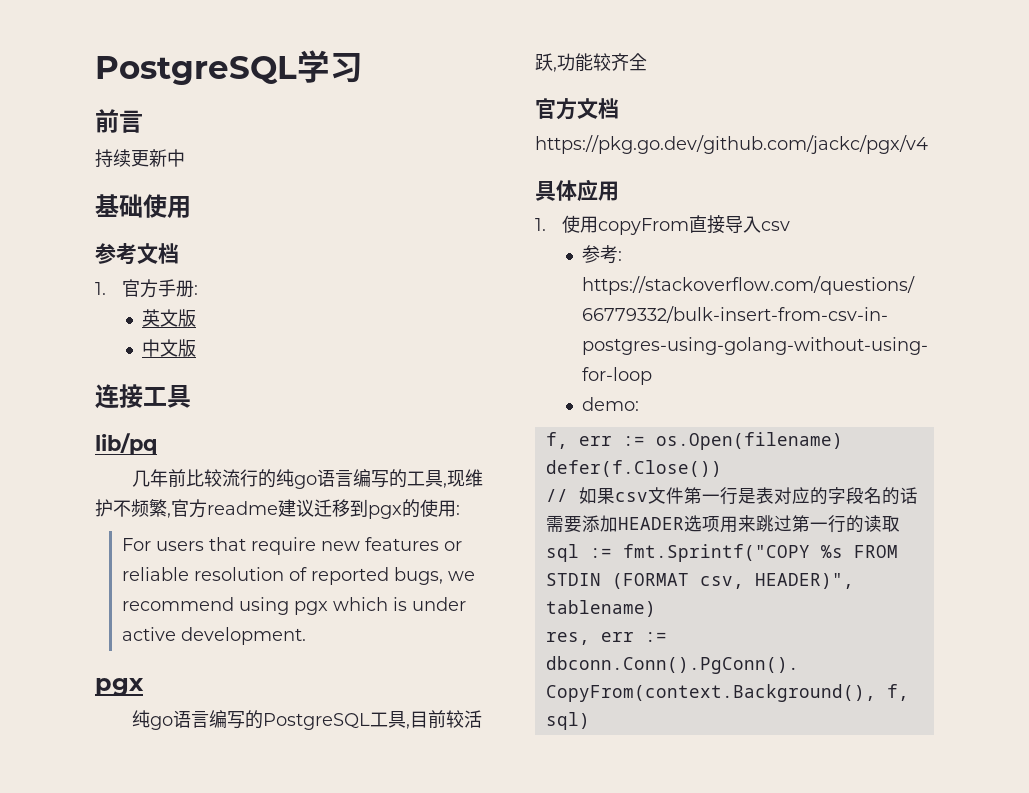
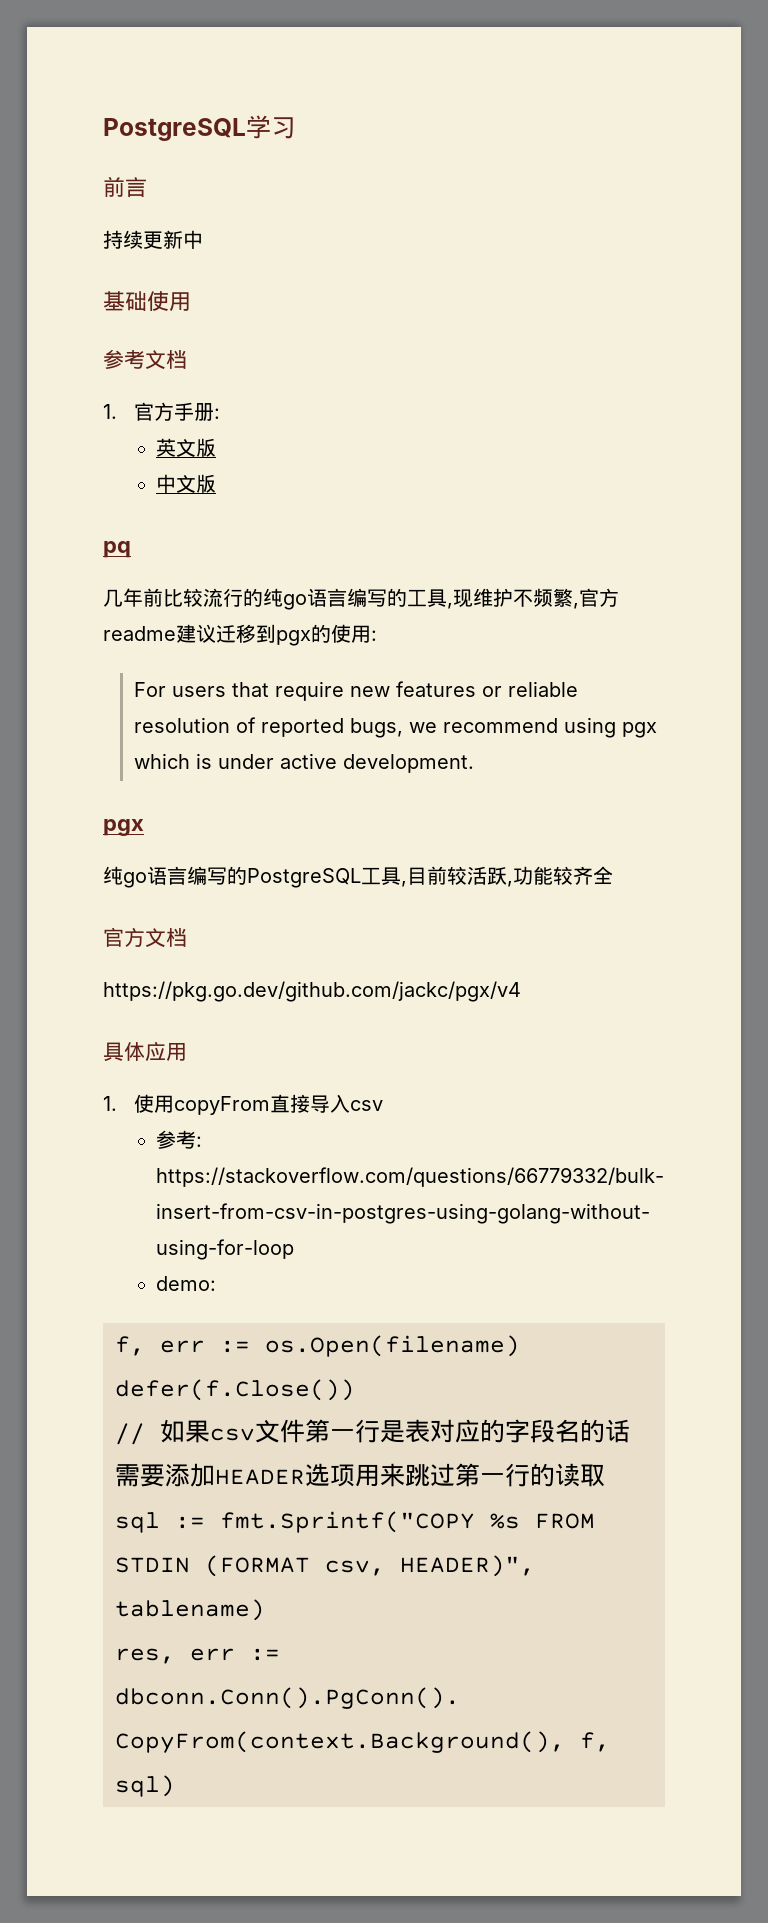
- 连接工具
- lib/pq
+ pq

